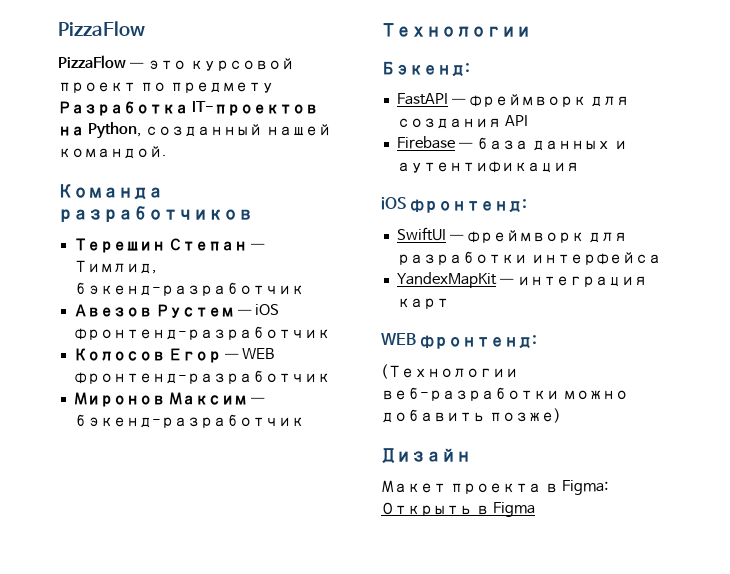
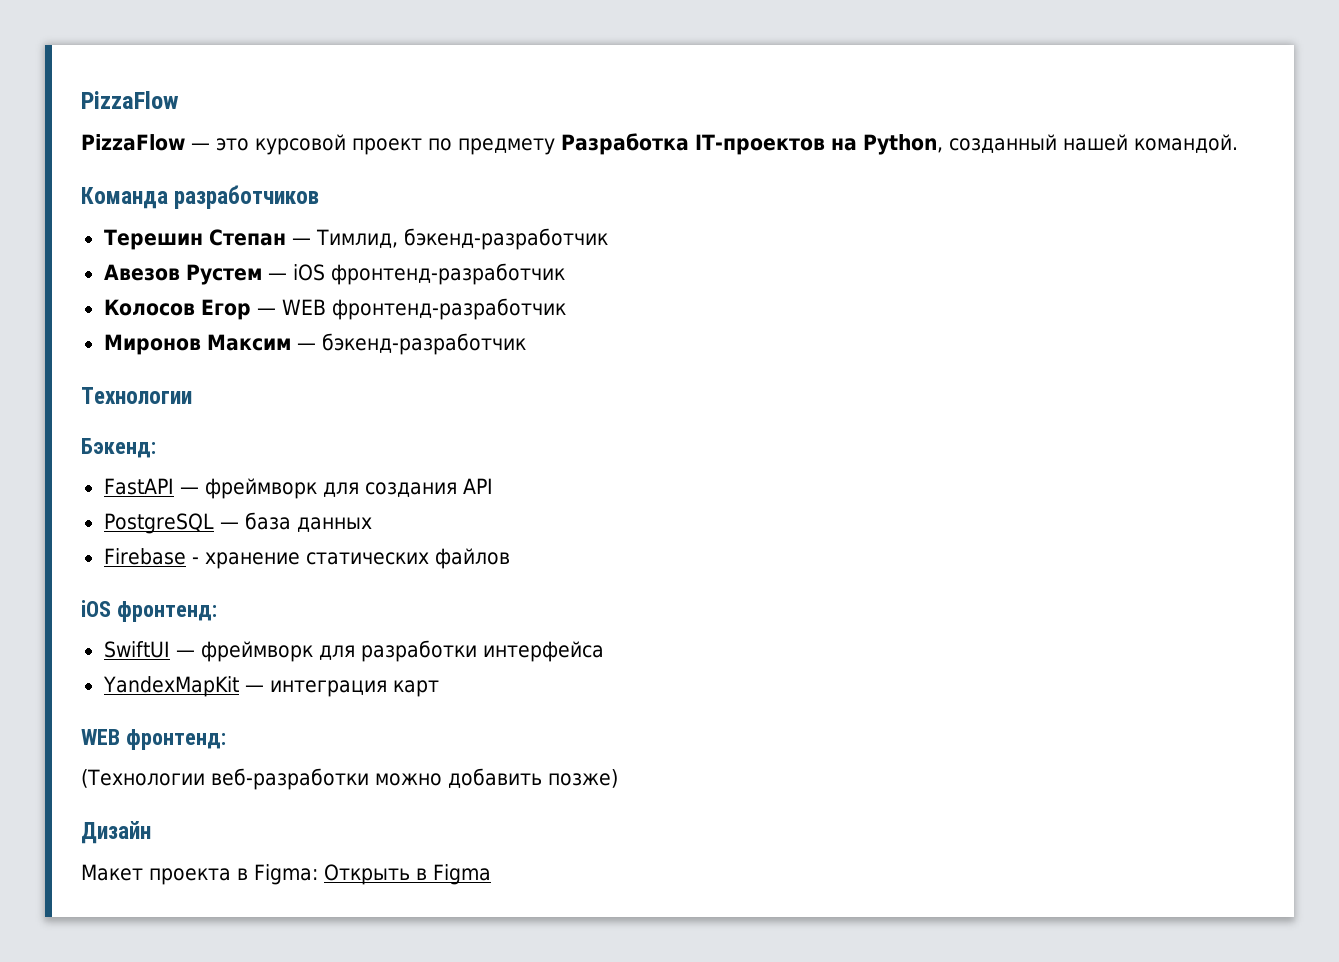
- Firebase — база данных и аутентификация
+ PostgreSQL — база данных
+ Firebase - хранение статических файлов

